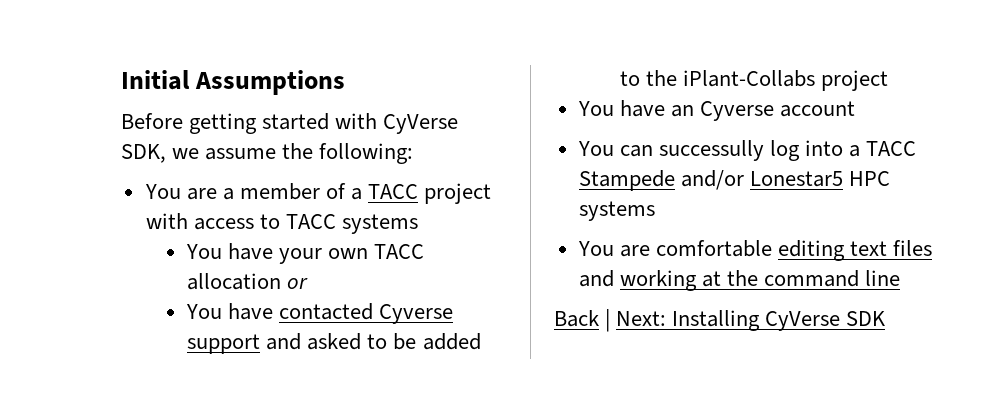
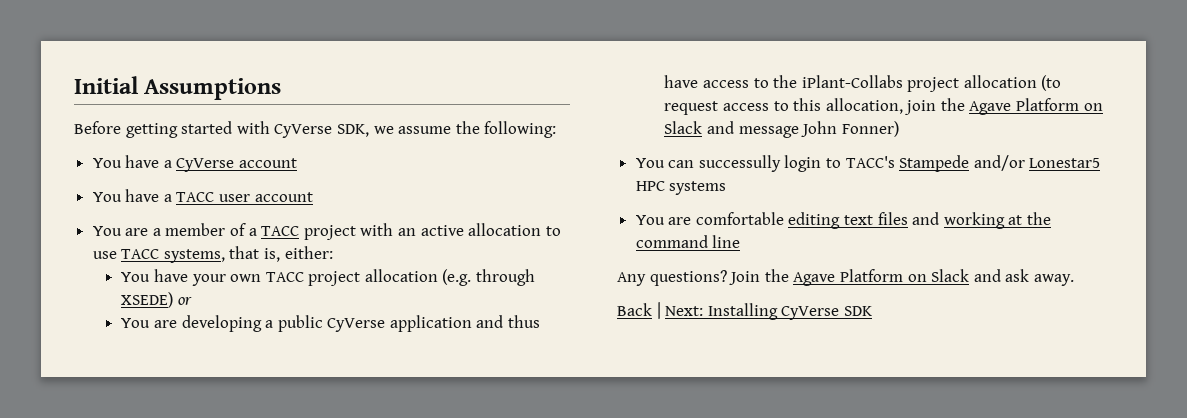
+ You have a CyVerse account
+ You have a TACC user account
- You are a member of a TACC project with access to TACC systems
+ You are a member of a TACC project with an active allocation to use TACC systems, that is, either:
- You have your own TACC allocation or
- You have contacted Cyverse support and asked to be added to the iPlant-Collabs project
- You have an Cyverse account
+ You have your own TACC project allocation (e.g. through XSEDE) or
+ You are developing a public CyVerse application and thus have access to the iPlant-Collabs project allocation (to request access to this allocation, join the Agave Platform on Slack and message John Fonner)
- You can successully log into a TACC Stampede and/or Lonestar5 HPC systems
+ You can successully login to TACC's Stampede and/or Lonestar5 HPC systems
+ Any questions? Join the Agave Platform on Slack and ask away.

